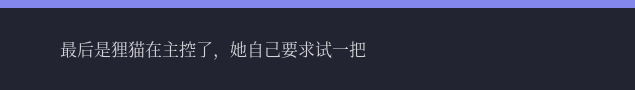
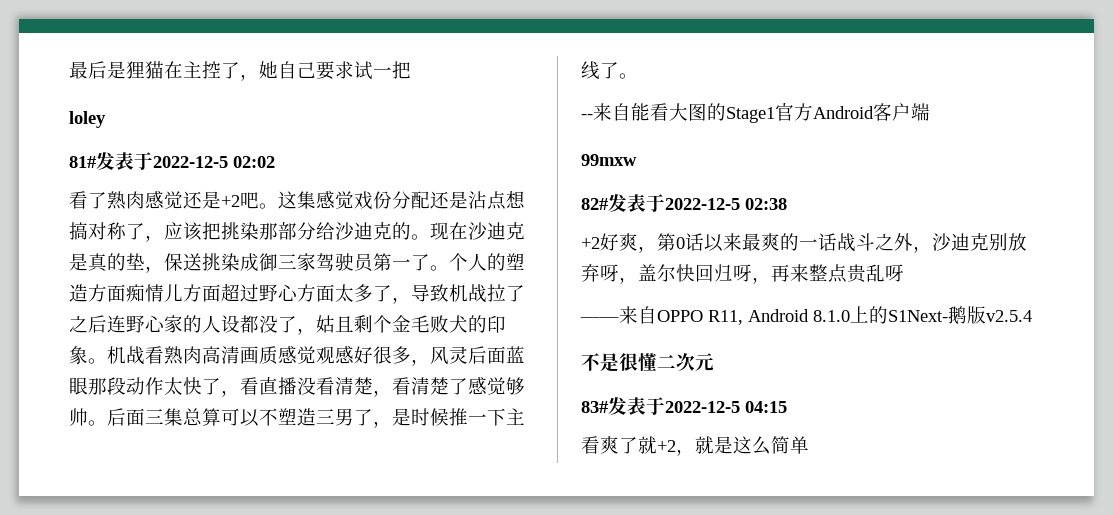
+ loley
+ 81#发表于2022-12-5 02:02
+ 看了熟肉感觉还是+2吧。这集感觉戏份分配还是沾点想搞对称了，应该把挑染那部分给沙迪克的。现在沙迪克是真的垫，保送挑染成御三家驾驶员第一了。个人的塑造方面痴情儿方面超过野心方面太多了，导致机战拉了之后连野心家的人设都没了，姑且剩个金毛败犬的印象。机战看熟肉高清画质感觉观感好很多，风灵后面蓝眼那段动作太快了，看直播没看清楚，看清楚了感觉够帅。后面三集总算可以不塑造三男了，是时候推一下主线了。
+ --来自能看大图的Stage1官方Android客户端
+ 99mxw
+ 82#发表于2022-12-5 02:38
+ +2好爽，第0话以来最爽的一话战斗之外，沙迪克别放弃呀，盖尔快回归呀，再来整点贵乱呀
+ ——来自OPPO R11, Android 8.1.0上的S1Next-鹅版v2.5.4
+ 不是很懂二次元
+ 83#发表于2022-12-5 04:15
+ 看爽了就+2，就是这么简单

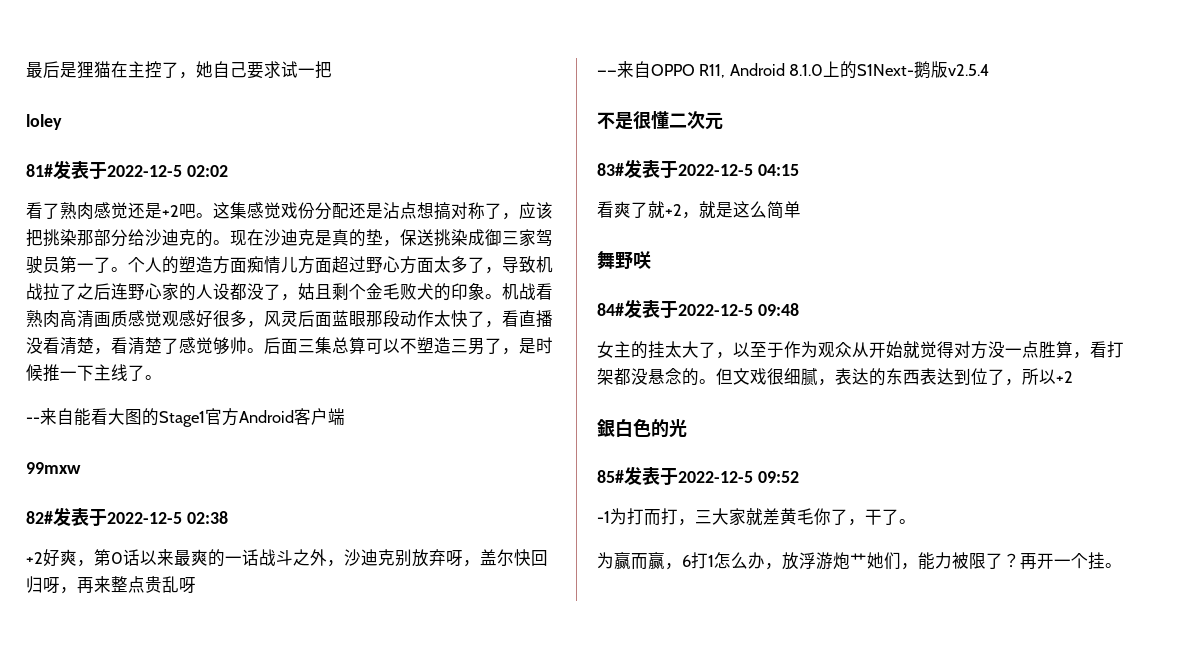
+ 舞野咲
+ 84#发表于2022-12-5 09:48
+ 女主的挂太大了，以至于作为观众从开始就觉得对方没一点胜算，看打架都没悬念的。但文戏很细腻，表达的东西表达到位了，所以+2
+ 銀白色的光
+ 85#发表于2022-12-5 09:52
+ -1为打而打，三大家就差黄毛你了，干了。
+ 为赢而赢，6打1怎么办，放浮游炮艹她们，能力被限了？再开一个挂。

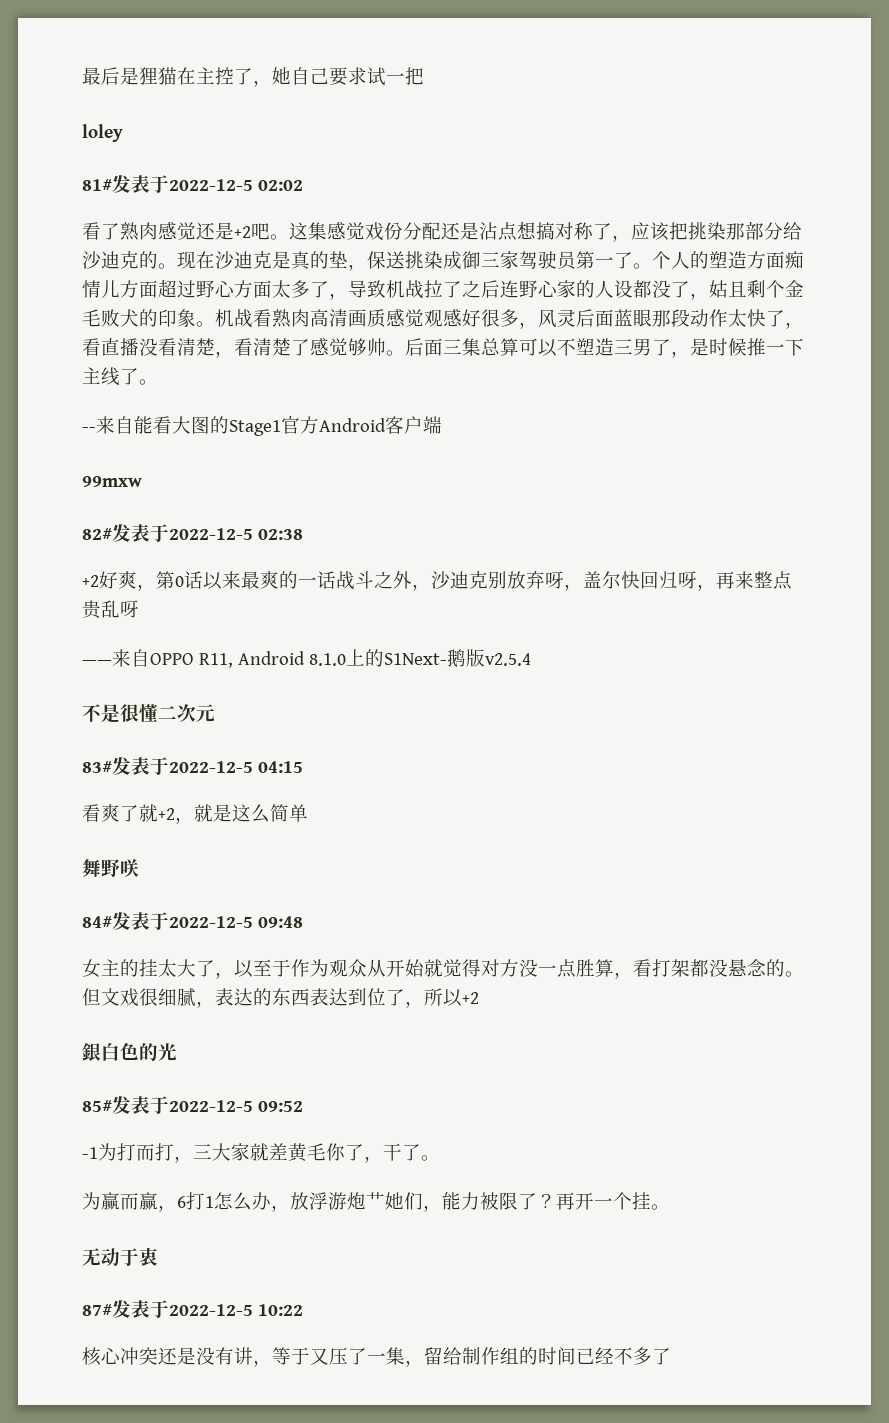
+ 无动于衷
+ 87#发表于2022-12-5 10:22
+ 核心冲突还是没有讲，等于又压了一集，留给制作组的时间已经不多了

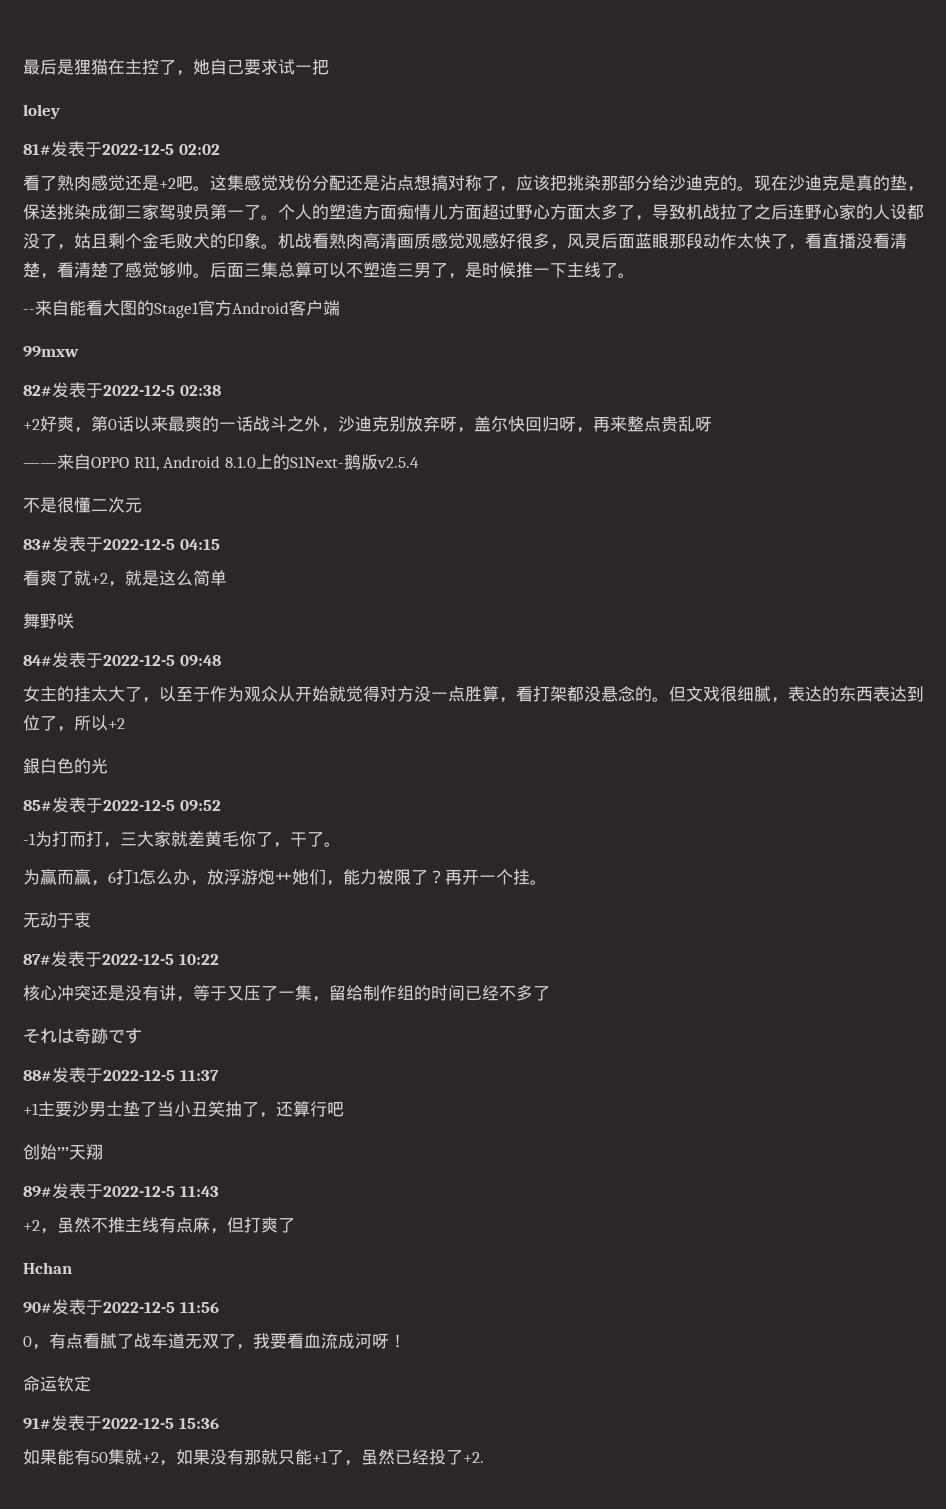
+ それは奇跡です
+ 88#发表于2022-12-5 11:37
+ +1主要沙男士垫了当小丑笑抽了，还算行吧
+ 创始’’’天翔
+ 89#发表于2022-12-5 11:43
+ +2，虽然不推主线有点麻，但打爽了
+ Hchan
+ 90#发表于2022-12-5 11:56
+ 0，有点看腻了战车道无双了，我要看血流成河呀！
+ 命运钦定
+ 91#发表于2022-12-5 15:36
+ 如果能有50集就+2，如果没有那就只能+1了，虽然已经投了+2.

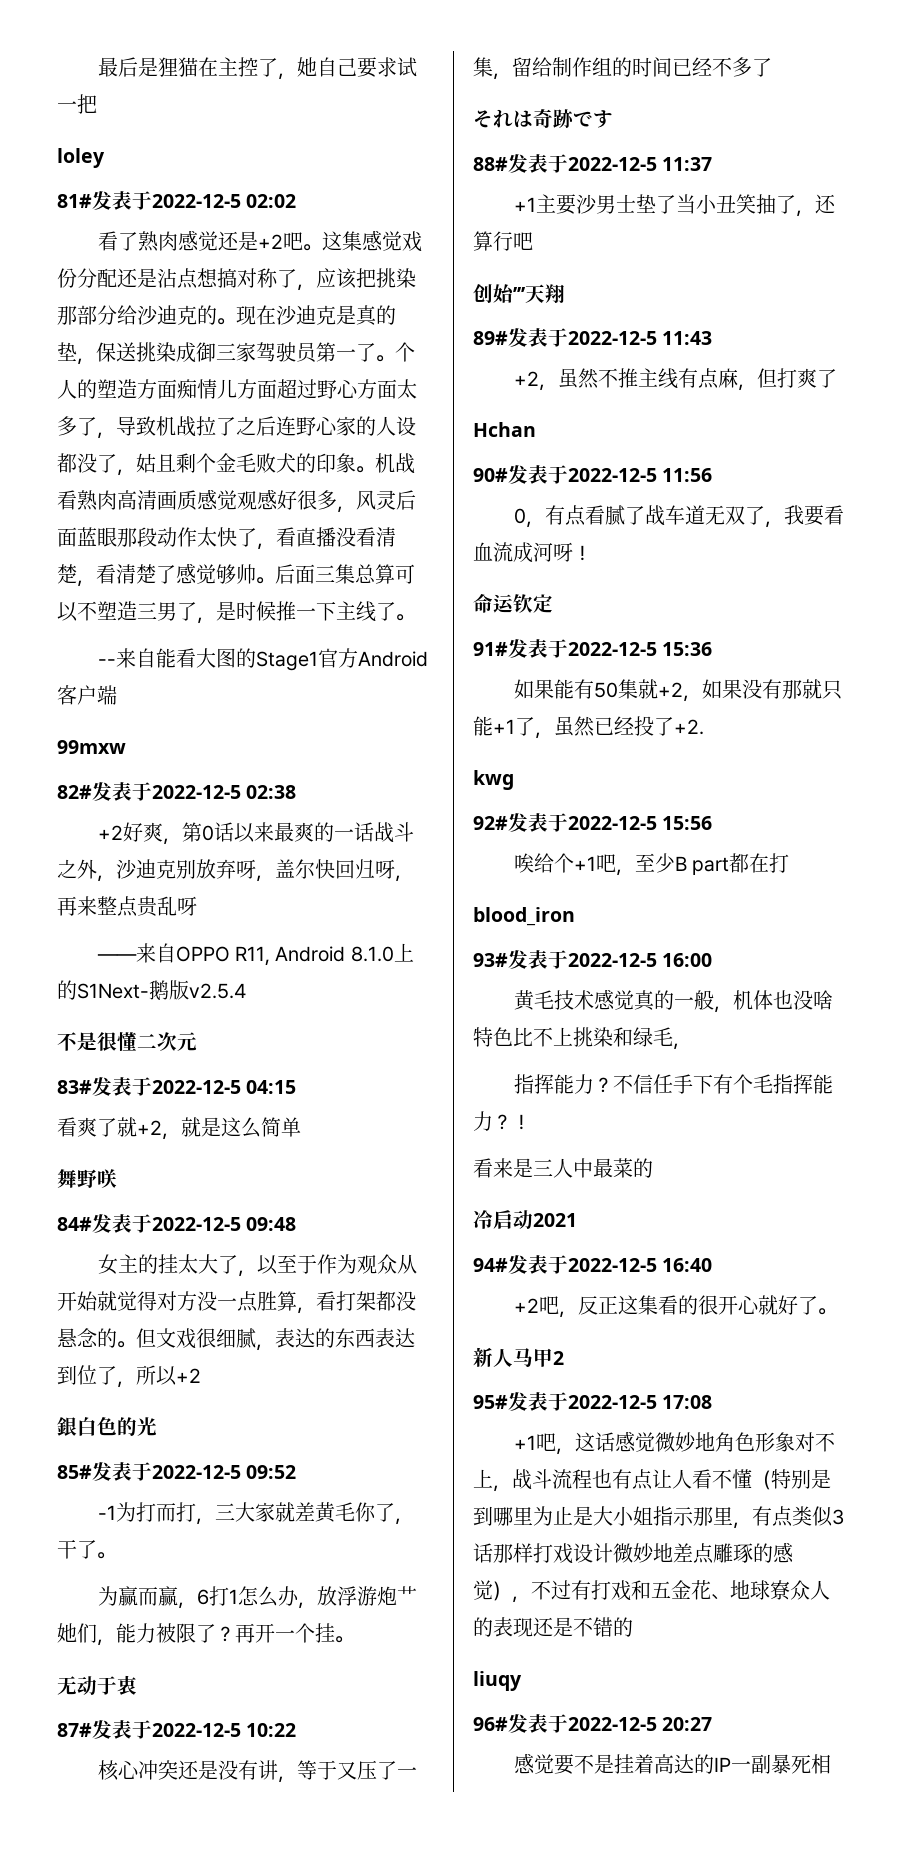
+ kwg
+ 92#发表于2022-12-5 15:56
+ 唉给个+1吧，至少B part都在打
+ blood_iron
+ 93#发表于2022-12-5 16:00
+ 黄毛技术感觉真的一般，机体也没啥特色比不上挑染和绿毛，
+ 指挥能力？不信任手下有个毛指挥能力？！
+ 看来是三人中最菜的
+ 冷启动2021
+ 94#发表于2022-12-5 16:40
+ +2吧，反正这集看的很开心就好了。
+ 新人马甲2
+ 95#发表于2022-12-5 17:08
+ +1吧，这话感觉微妙地角色形象对不上，战斗流程也有点让人看不懂（特别是到哪里为止是大小姐指示那里，有点类似3话那样打戏设计微妙地差点雕琢的感觉），不过有打戏和五金花、地球寮众人的表现还是不错的
+ liuqy
+ 96#发表于2022-12-5 20:27
+ 感觉要不是挂着高达的IP一副暴死相

